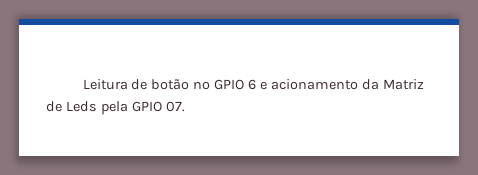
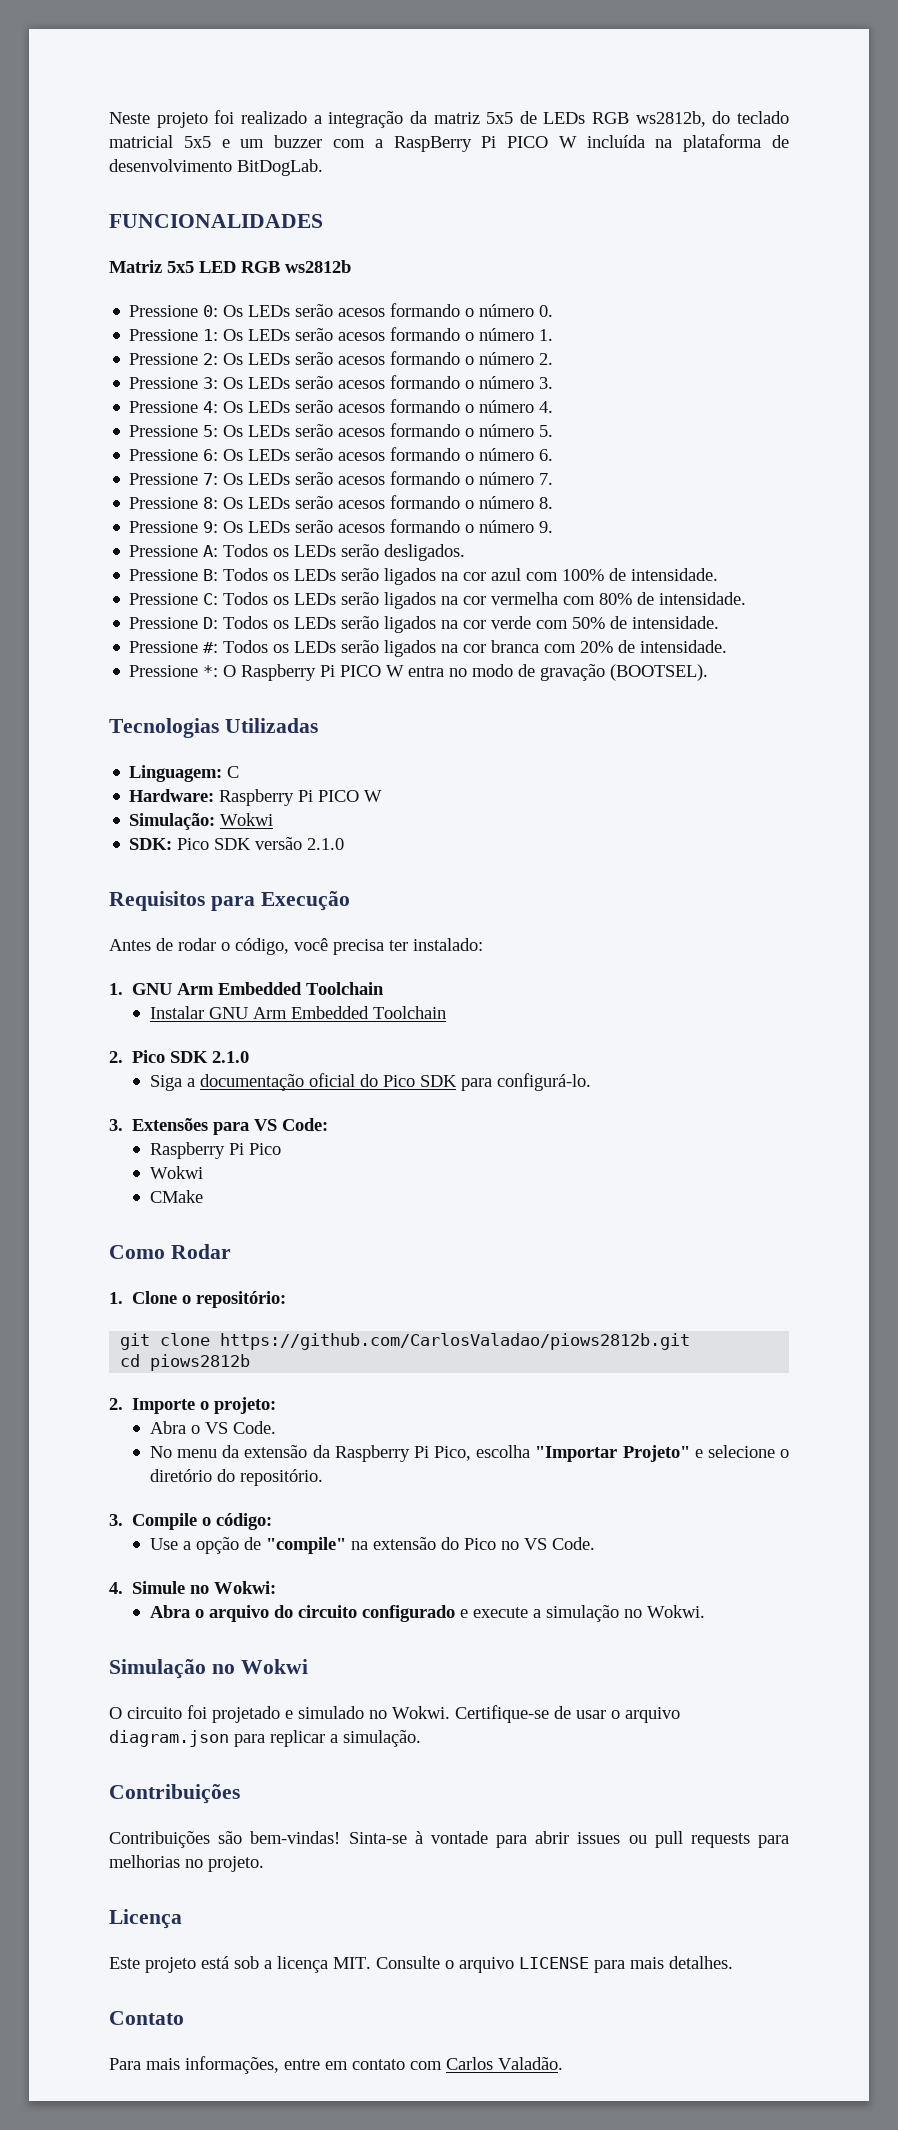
- Leitura de botão no GPIO 6 e acionamento da Matriz de Leds pela GPIO 07.
+ Neste projeto foi realizado a integração da matriz 5x5 de LEDs RGB ws2812b, do teclado matricial 5x5 e um buzzer com a RaspBerry Pi PICO W incluída na plataforma de desenvolvimento BitDogLab.
+ FUNCIONALIDADES
+ Matriz 5x5 LED RGB ws2812b
+ Pressione 0: Os LEDs serão acesos formando o número 0.
+ Pressione 1: Os LEDs serão acesos formando o número 1.
+ Pressione 2: Os LEDs serão acesos formando o número 2.
+ Pressione 3: Os LEDs serão acesos formando o número 3.
+ Pressione 4: Os LEDs serão acesos formando o número 4.
+ Pressione 5: Os LEDs serão acesos formando o número 5.
+ Pressione 6: Os LEDs serão acesos formando o número 6.
+ Pressione 7: Os LEDs serão acesos formando o número 7.
+ Pressione 8: Os LEDs serão acesos formando o número 8.
+ Pressione 9: Os LEDs serão acesos formando o número 9.
+ Pressione A: Todos os LEDs serão desligados.
+ Pressione B: Todos os LEDs serão ligados na cor azul com 100% de intensidade.
+ Pressione C: Todos os LEDs serão ligados na cor vermelha com 80% de intensidade.
+ Pressione D: Todos os LEDs serão ligados na cor verde com 50% de intensidade.
+ Pressione #: Todos os LEDs serão ligados na cor branca com 20% de intensidade.
+ Pressione *: O Raspberry Pi PICO W entra no modo de gravação (BOOTSEL).
+ Tecnologias Utilizadas
+ Linguagem: C
+ Hardware: Raspberry Pi PICO W
+ Simulação: Wokwi
+ SDK: Pico SDK versão 2.1.0
+ Requisitos para Execução
+ Antes de rodar o código, você precisa ter instalado:
+ 1. GNU Arm Embedded Toolchain
+ Instalar GNU Arm Embedded Toolchain
+ 2. Pico SDK 2.1.0
+ Siga a documentação oficial do Pico SDK para configurá-lo.
+ 3. Extensões para VS Code:
+ Raspberry Pi Pico
+ Wokwi
+ CMake
+ Como Rodar
+ 1. Clone o repositório:
+ git clone https://github.com/CarlosValadao/piows2812b.git
+ cd piows2812b
+ 2. Importe o projeto:
+ Abra o VS Code.
+ No menu da extensão da Raspberry Pi Pico, escolha "Importar Projeto" e selecione o diretório do repositório.
+ 3. Compile o código:
+ Use a opção de "compile" na extensão do Pico no VS Code.
+ 4. Simule no Wokwi:
+ Abra o arquivo do circuito configurado e execute a simulação no Wokwi.
+ Simulação no Wokwi
+ O circuito foi projetado e simulado no Wokwi. Certifique-se de usar o arquivo diagram.json para replicar a simulação.
+ Contribuições
+ Contribuições são bem-vindas! Sinta-se à vontade para abrir issues ou pull requests para melhorias no projeto.
+ Licença
+ Este projeto está sob a licença MIT. Consulte o arquivo LICENSE para mais detalhes.
+ Contato
+ Para mais informações, entre em contato com Carlos Valadão.

